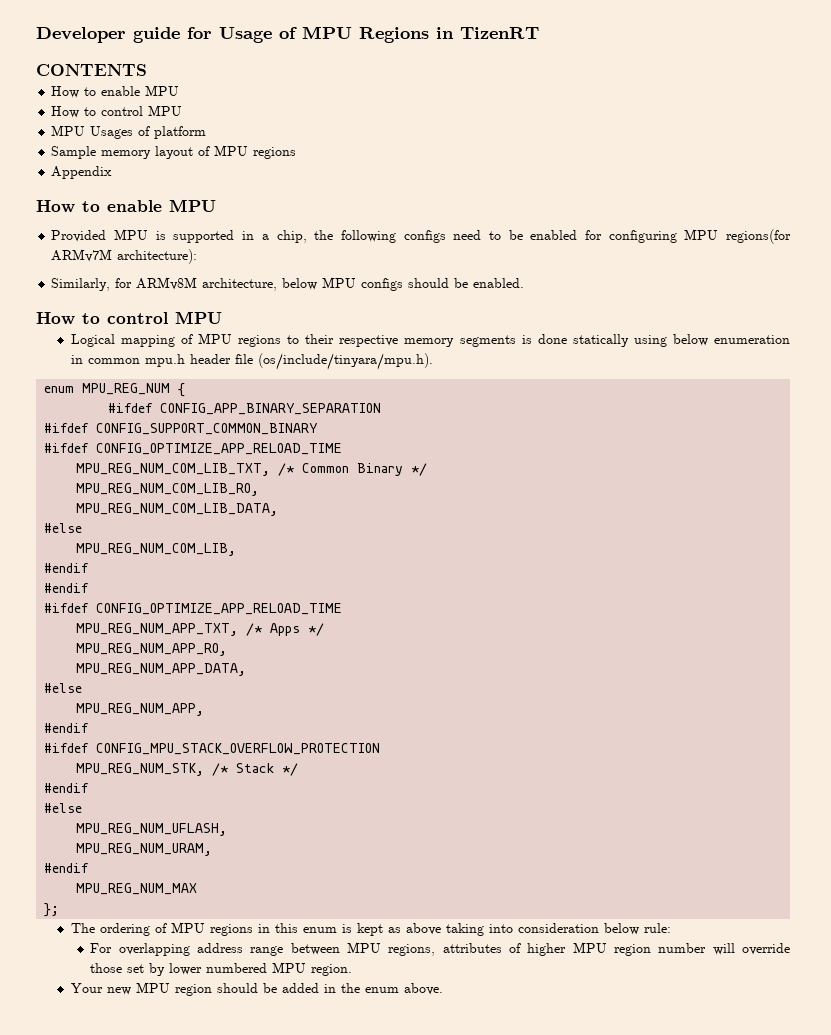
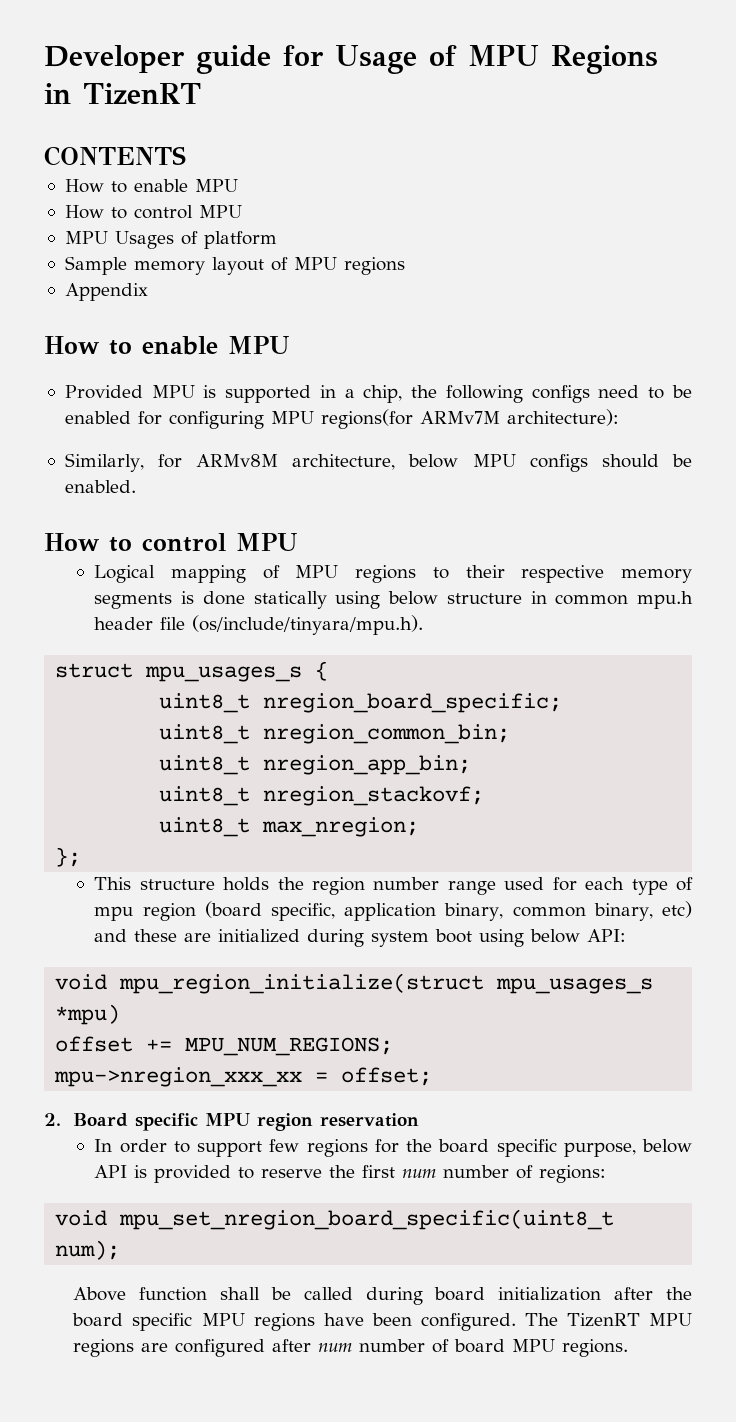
- Logical mapping of MPU regions to their respective memory segments is done statically using below enumeration in common mpu.h header file (os/include/tinyara/mpu.h).
+ Logical mapping of MPU regions to their respective memory segments is done statically using below structure in common mpu.h header file (os/include/tinyara/mpu.h).
- enum MPU_REG_NUM {
+ struct mpu_usages_s {
- #ifdef CONFIG_APP_BINARY_SEPARATION
- #ifdef CONFIG_SUPPORT_COMMON_BINARY
- #ifdef CONFIG_OPTIMIZE_APP_RELOAD_TIME
- MPU_REG_NUM_COM_LIB_TXT, /* Common Binary */
- MPU_REG_NUM_COM_LIB_RO,
- MPU_REG_NUM_COM_LIB_DATA,
- #else
- MPU_REG_NUM_COM_LIB,
- #endif
- #endif
- #ifdef CONFIG_OPTIMIZE_APP_RELOAD_TIME
- MPU_REG_NUM_APP_TXT, /* Apps */
- MPU_REG_NUM_APP_RO,
- MPU_REG_NUM_APP_DATA,
- #else
- MPU_REG_NUM_APP,
- #endif
- #ifdef CONFIG_MPU_STACK_OVERFLOW_PROTECTION
- MPU_REG_NUM_STK, /* Stack */
- #endif
- #else
- MPU_REG_NUM_UFLASH,
- MPU_REG_NUM_URAM,
- #endif
- MPU_REG_NUM_MAX
+ uint8_t nregion_board_specific;
+ uint8_t nregion_common_bin;
+ uint8_t nregion_app_bin;
+ uint8_t nregion_stackovf;
+ uint8_t max_nregion;
  };
- The ordering of MPU regions in this enum is kept as above taking into consideration below rule:
- For overlapping address range between MPU regions, attributes of higher MPU region number will override those set by lower numbered MPU region.
- Your new MPU region should be added in the enum above.
+ This structure holds the region number range used for each type of mpu region (board specific, application binary, common binary, etc) and these are initialized during system boot using below API:
+ void mpu_region_initialize(struct mpu_usages_s *mpu)
+ offset += MPU_NUM_REGIONS;
+ mpu->nregion_xxx_xx = offset;
+ 2. Board specific MPU region reservation
+ In order to support few regions for the board specific purpose, below API is provided to reserve the first num number of regions:
+ void mpu_set_nregion_board_specific(uint8_t num);
+ Above function shall be called during board initialization after the board specific MPU regions have been configured. The TizenRT MPU regions are configured after num number of board MPU regions.

